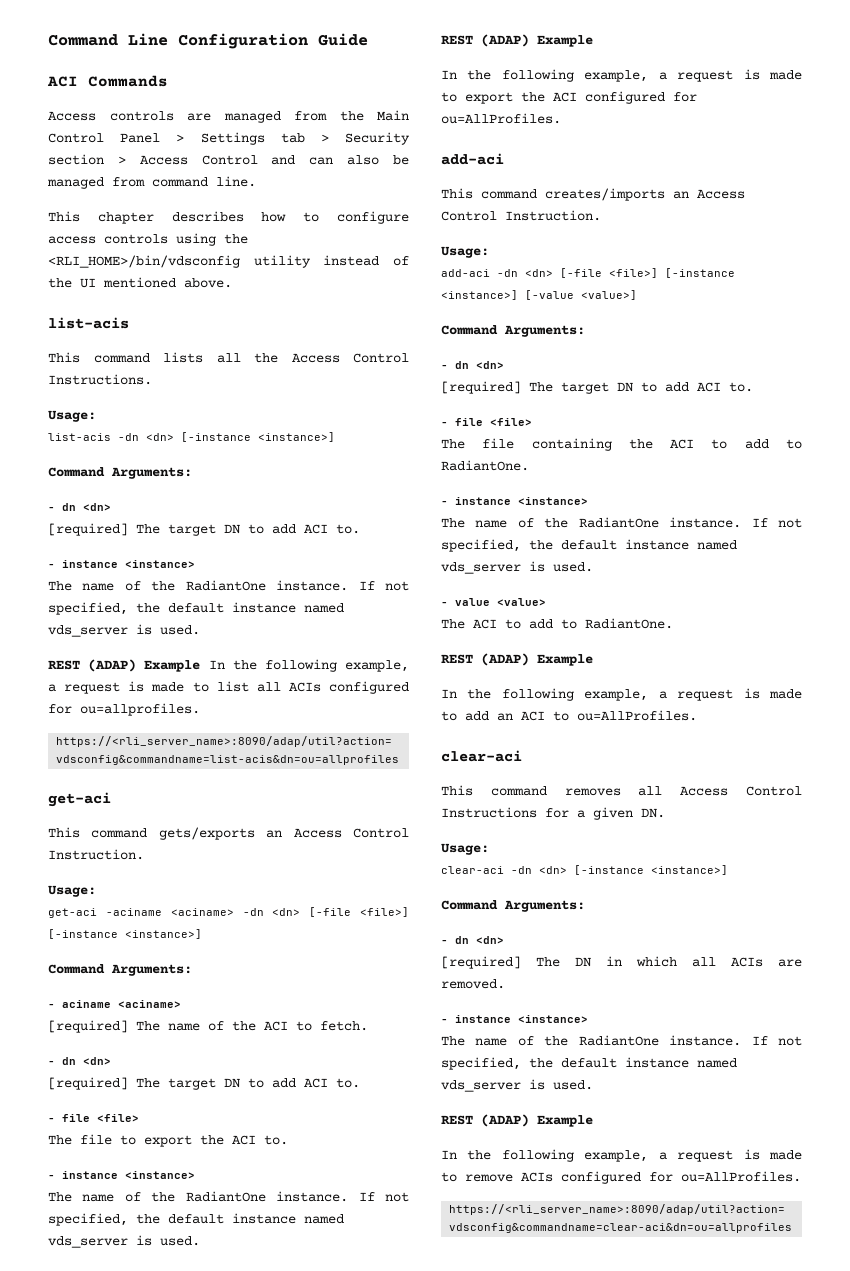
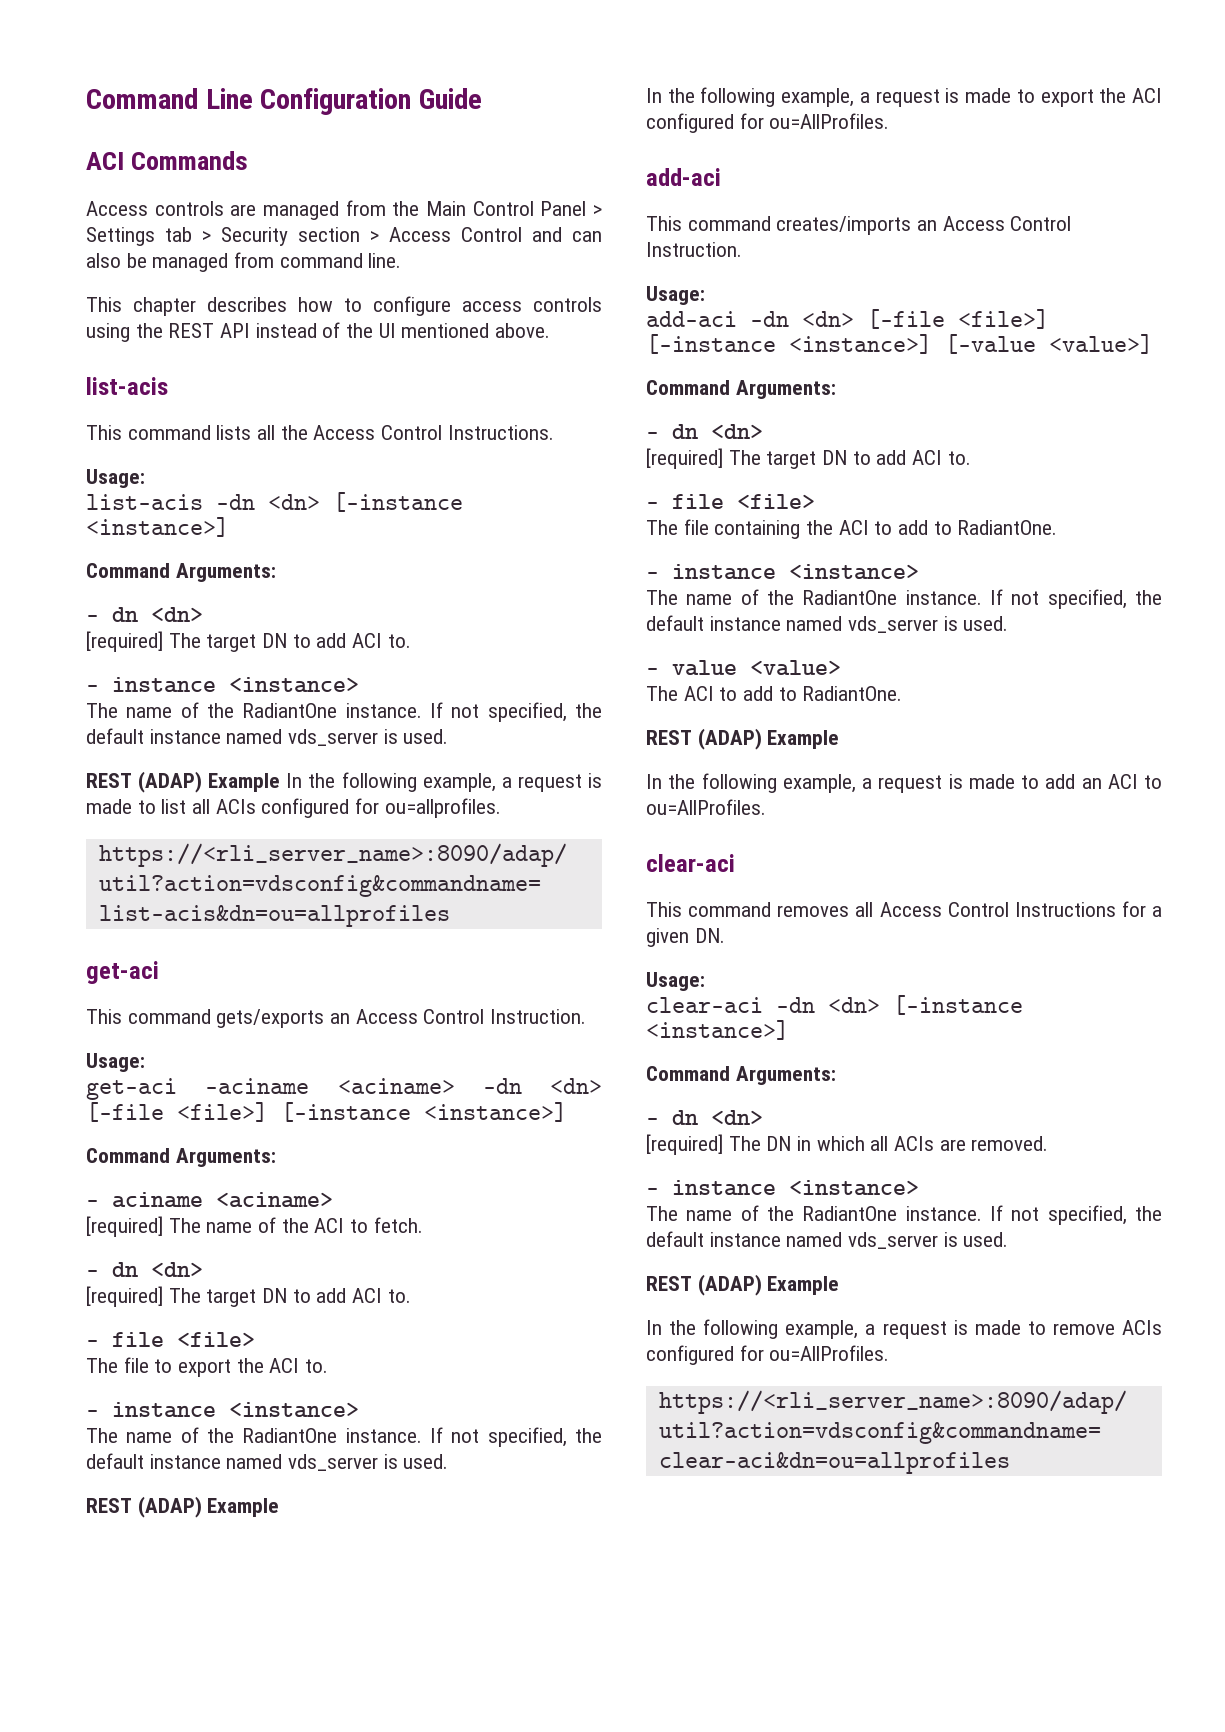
- This chapter describes how to configure access controls using the <RLI_HOME>/bin/vdsconfig utility instead of the UI mentioned above.
+ This chapter describes how to configure access controls using the REST API instead of the UI mentioned above.

